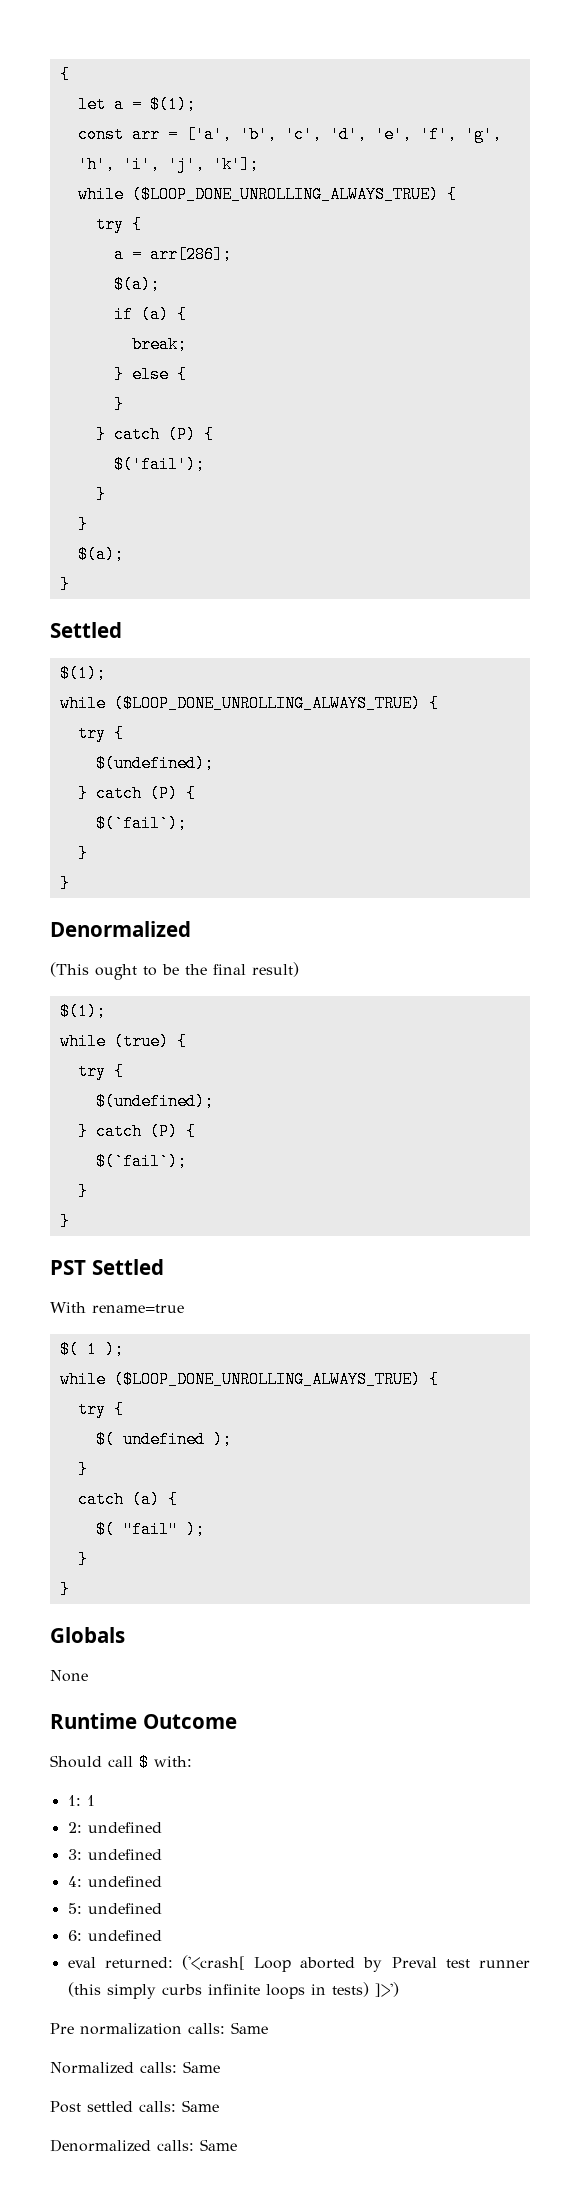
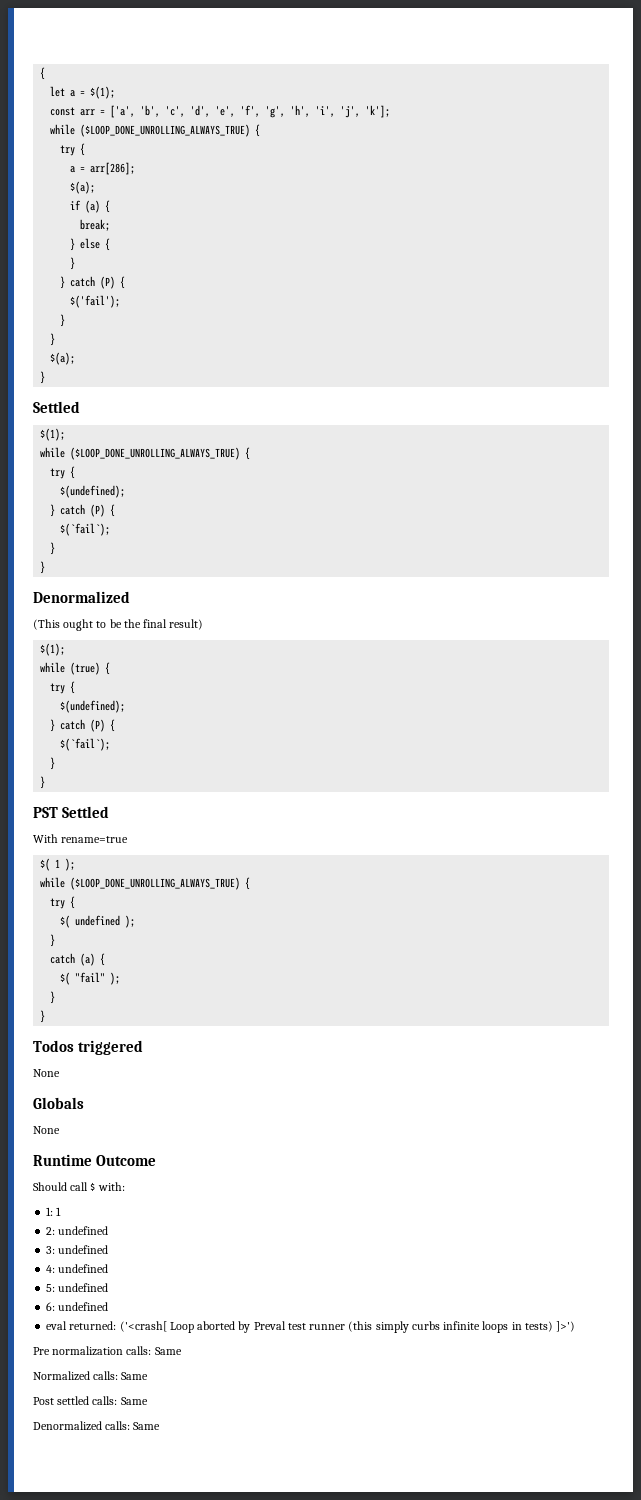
+ Todos triggered
+ None

